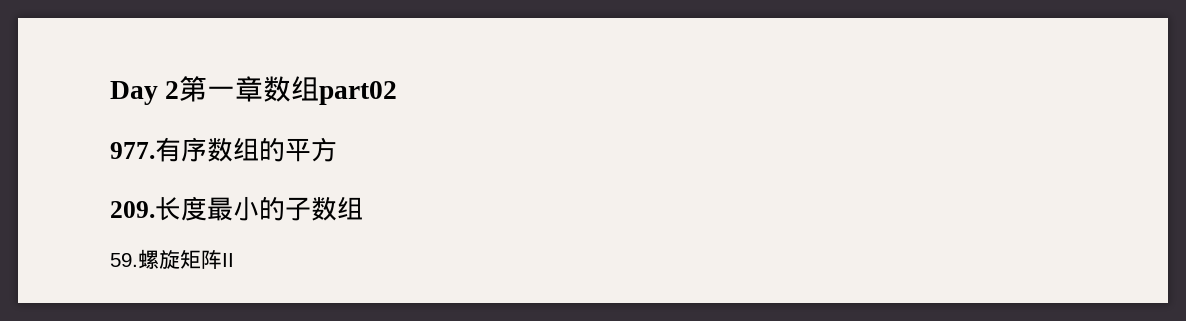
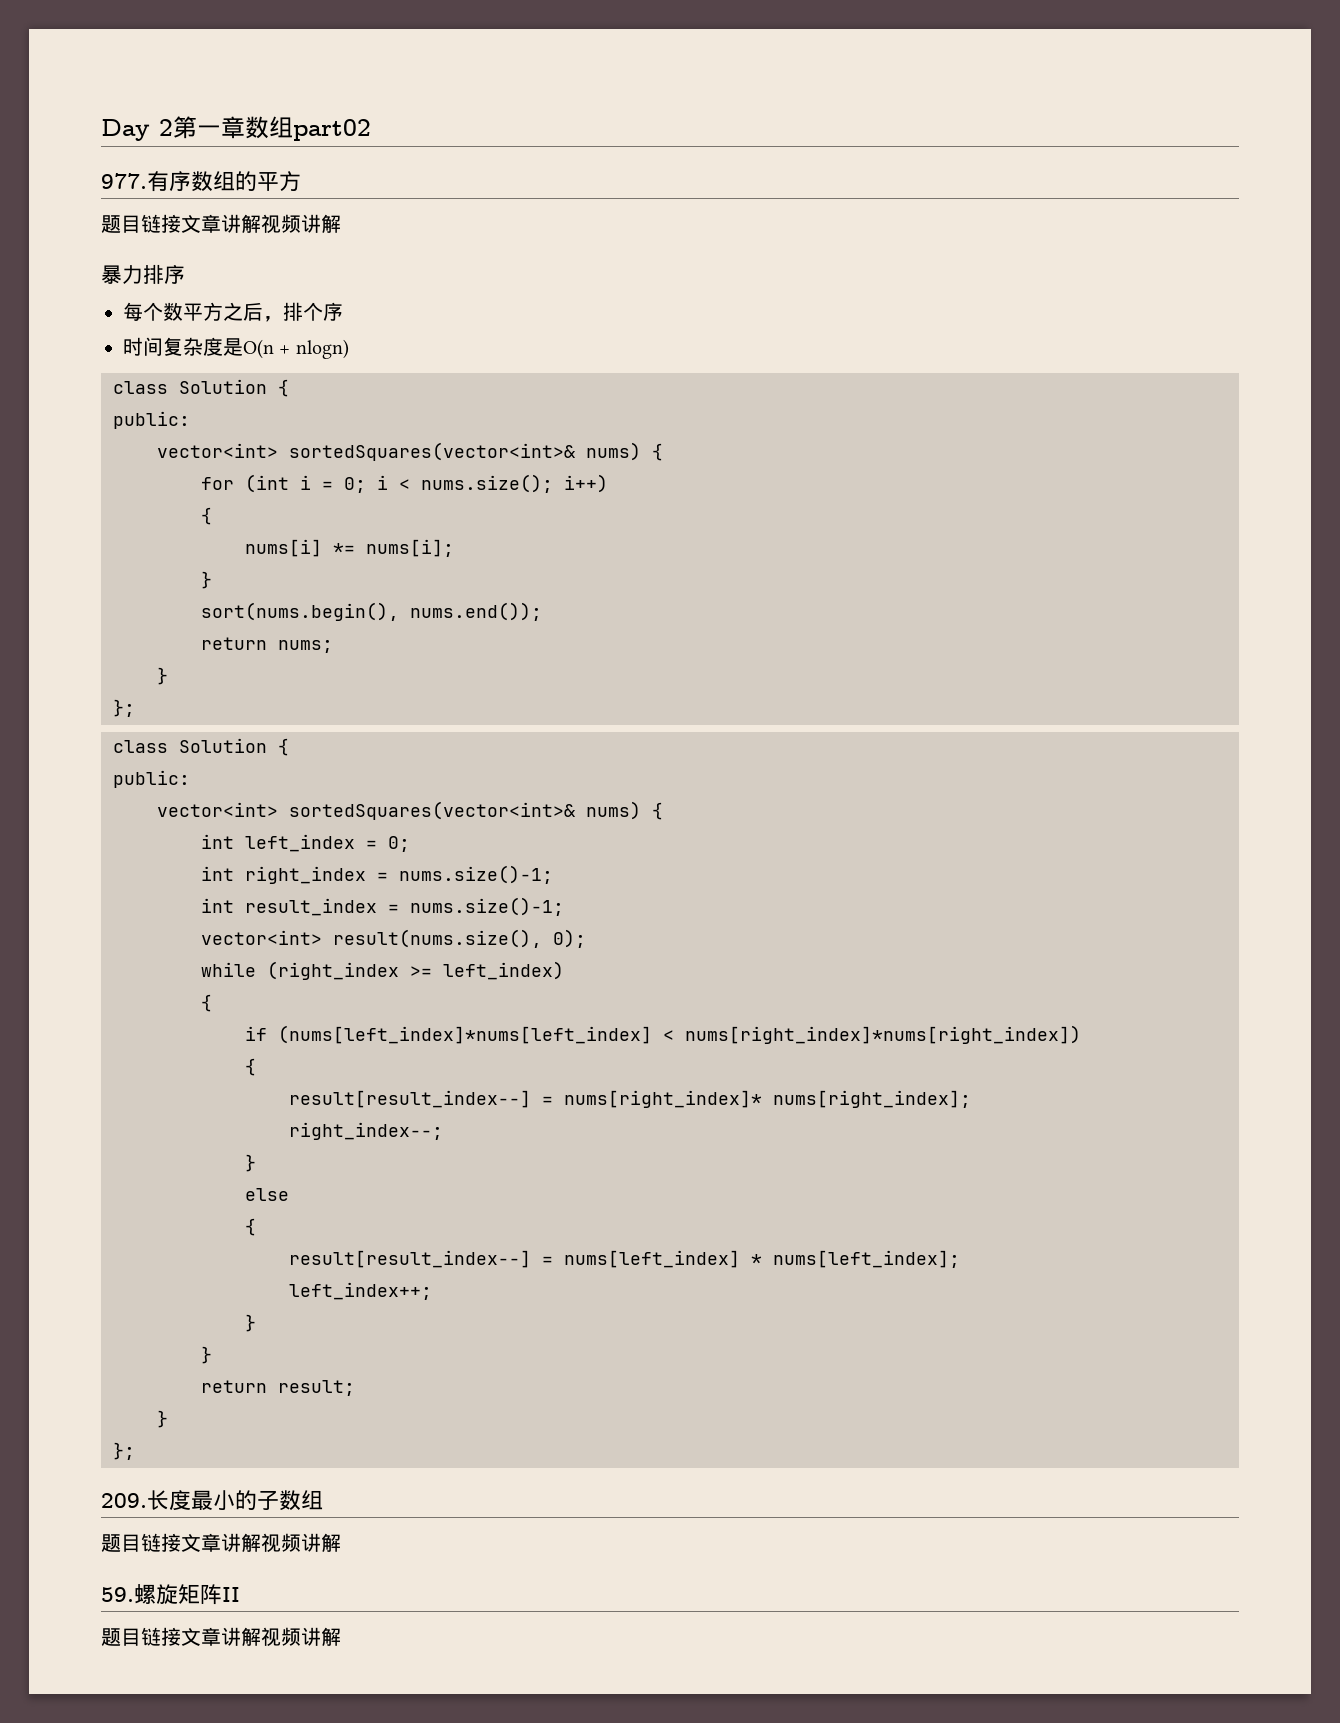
  977.有序数组的平方
+ 题目链接文章讲解视频讲解
+ 暴力排序
+ 每个数平方之后，排个序
+ 时间复杂度是O(n + nlogn)
+ class Solution {
+ public:
+ vector<int> sortedSquares(vector<int>& nums) {
+ for (int i = 0; i < nums.size(); i++)
+ {
+ nums[i] *= nums[i];
+ }
+ sort(nums.begin(), nums.end());
+ return nums;
+ }
+ };
+ class Solution {
+ public:
+ vector<int> sortedSquares(vector<int>& nums) {
+ int left_index = 0;
+ int right_index = nums.size()-1;
+ int result_index = nums.size()-1;
+ vector<int> result(nums.size(), 0);
+ while (right_index >= left_index)
+ {
+ if (nums[left_index]*nums[left_index] < nums[right_index]*nums[right_index])
+ {
+ result[result_index--] = nums[right_index]* nums[right_index];
+ right_index--;
+ }
+ else
+ {
+ result[result_index--] = nums[left_index] * nums[left_index];
+ left_index++;
+ }
+ }
+ return result;
+ }
+ };
  209.长度最小的子数组
+ 题目链接文章讲解视频讲解
  59.螺旋矩阵II
+ 题目链接文章讲解视频讲解

